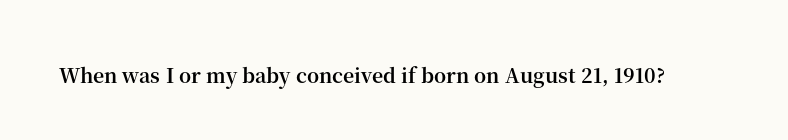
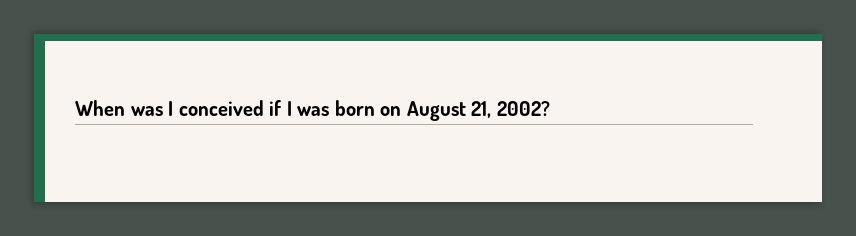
- When was I or my baby conceived if born on August 21, 1910?
+ When was I conceived if I was born on August 21, 2002?

